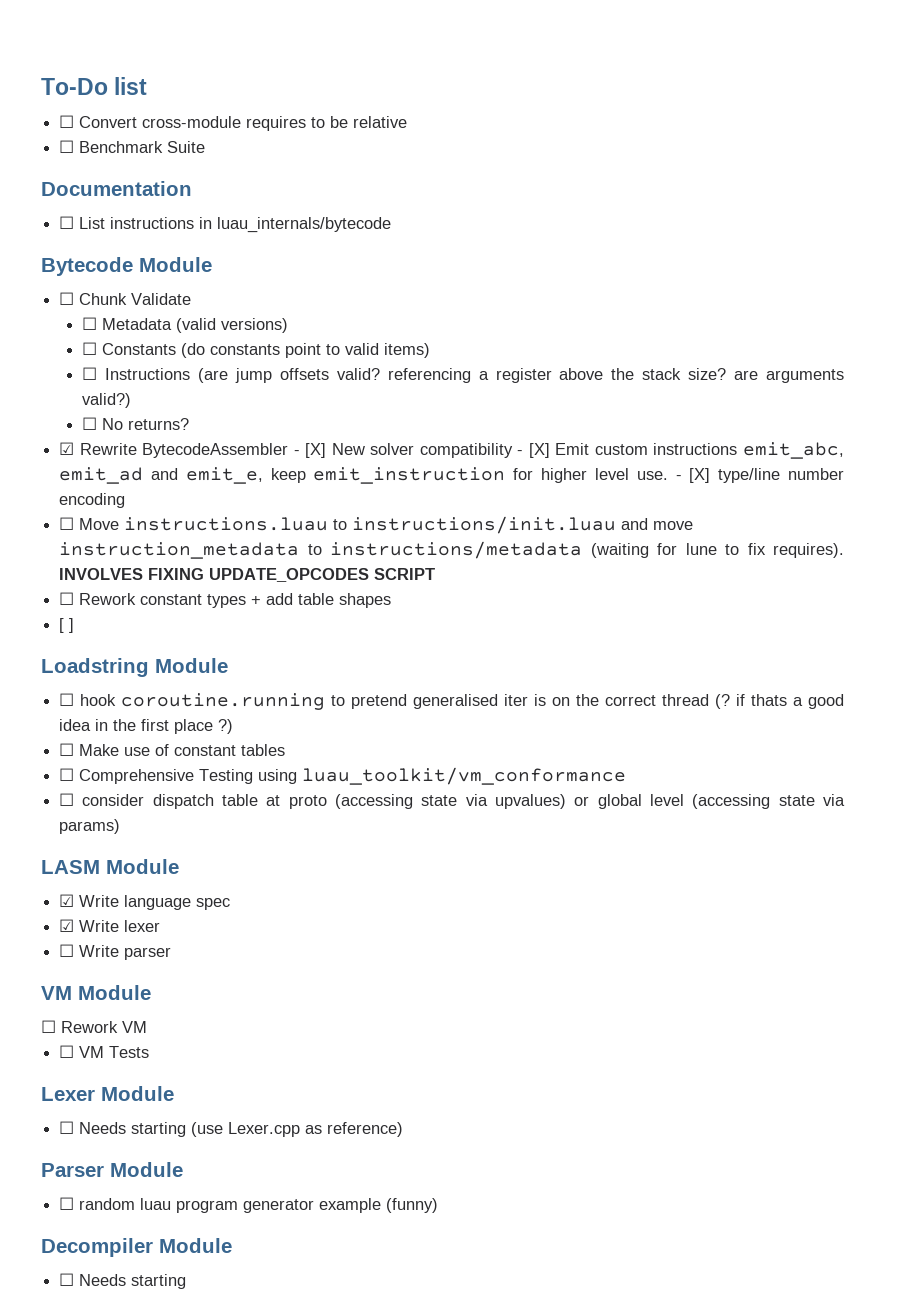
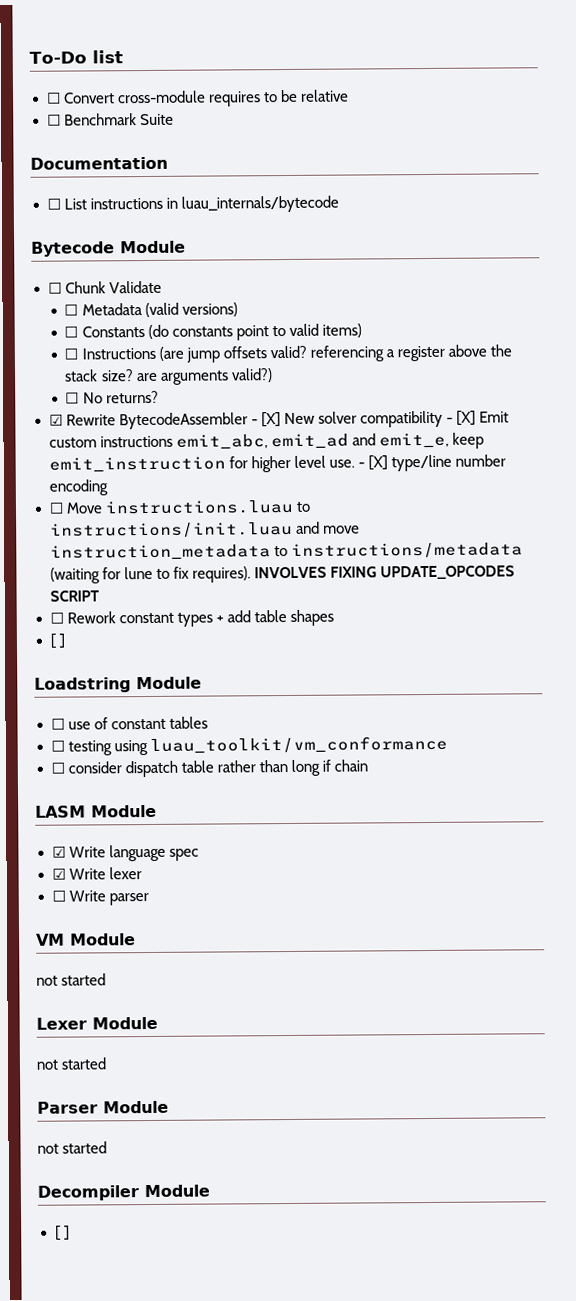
- ☐ hook coroutine.running to pretend generalised iter is on the correct thread (? if thats a good idea in the first place ?)
- ☐ Make use of constant tables
+ ☐ use of constant tables
- ☐ Comprehensive Testing using luau_toolkit/vm_conformance
+ ☐ testing using luau_toolkit/vm_conformance
- ☐ consider dispatch table at proto (accessing state via upvalues) or global level (accessing state via params)
+ ☐ consider dispatch table rather than long if chain
  VM Module
- ☐ Rework VM
- ☐ VM Tests
+ not started
  Lexer Module
- ☐ Needs starting (use Lexer.cpp as reference)
+ not started
  Parser Module
- ☐ random luau program generator example (funny)
+ not started
  Decompiler Module
- ☐ Needs starting
+ [ ]

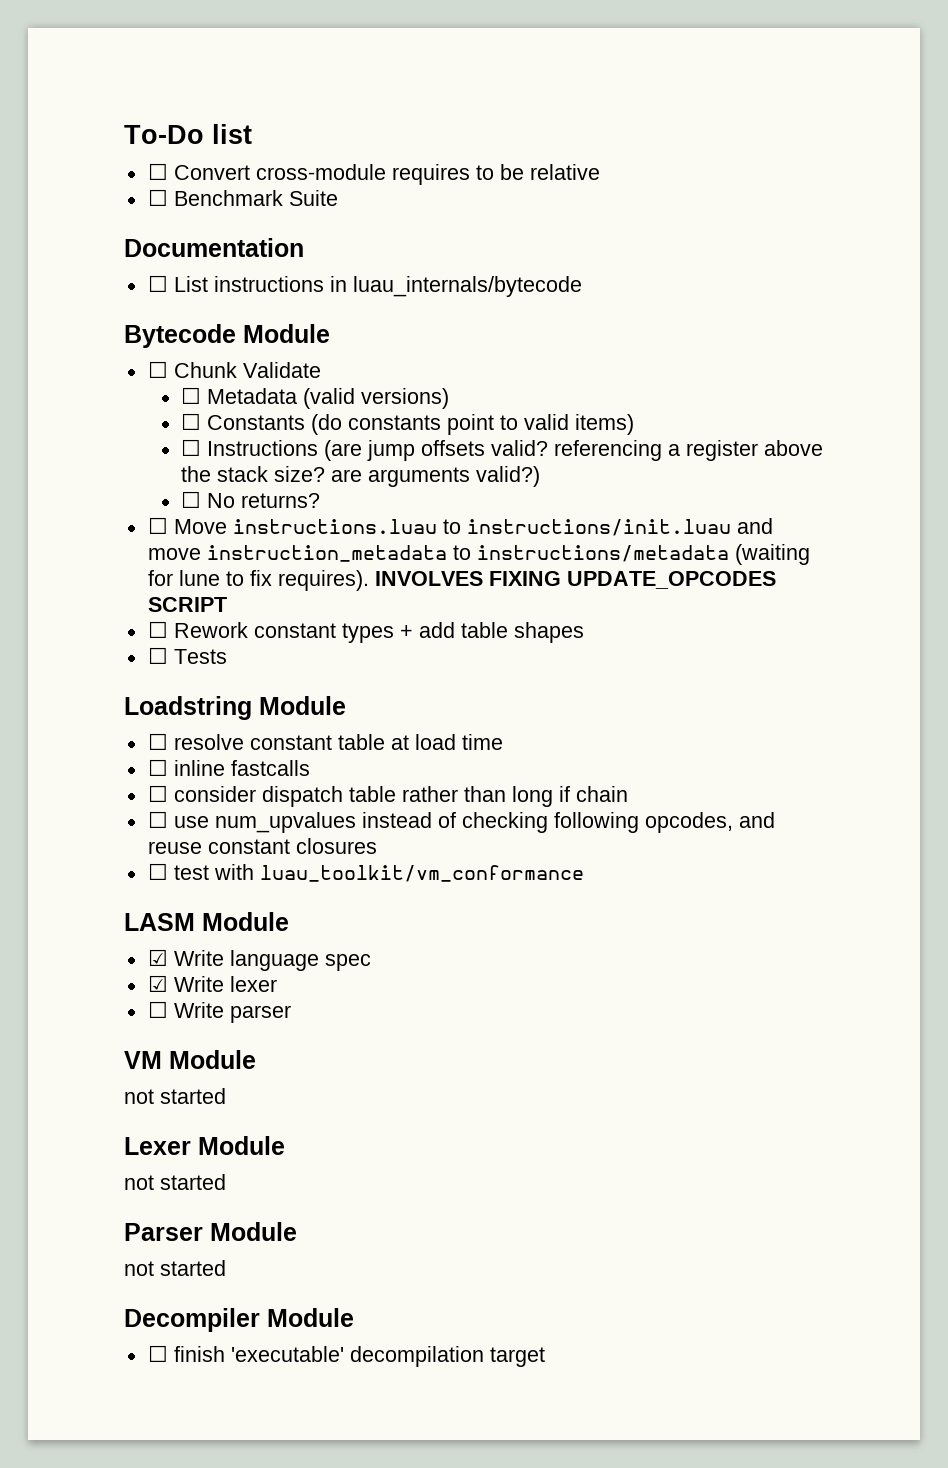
- ☑ Rewrite BytecodeAssembler - [X] New solver compatibility - [X] Emit custom instructions emit_abc, emit_ad and emit_e, keep emit_instruction for higher level use. - [X] type/line number encoding
  ☐ Rework constant types + add table shapes
- [ ]
+ ☐ Tests
- ☐ use of constant tables
- ☐ testing using luau_toolkit/vm_conformance
+ ☐ resolve constant table at load time
+ ☐ inline fastcalls
+ ☐ use num_upvalues instead of checking following opcodes, and reuse constant closures
+ ☐ test with luau_toolkit/vm_conformance
  Decompiler Module
- [ ]
+ ☐ finish 'executable' decompilation target

